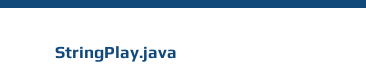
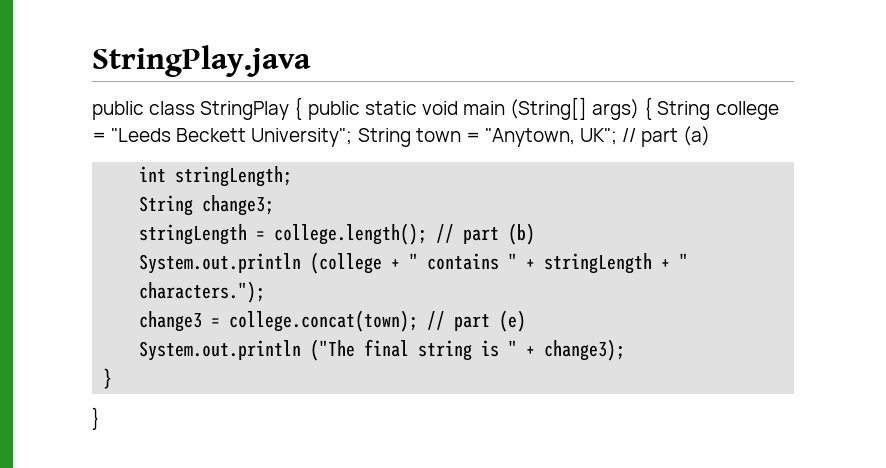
+ public class StringPlay { public static void main (String[] args) { String college = "Leeds Beckett University"; String town = "Anytown, UK"; // part (a)
+ int stringLength;
+ String change3;
+ stringLength = college.length(); // part (b)
+ System.out.println (college + " contains " + stringLength + " characters.");
+ change3 = college.concat(town); // part (e)
+ System.out.println ("The final string is " + change3);
+ }
+ }

